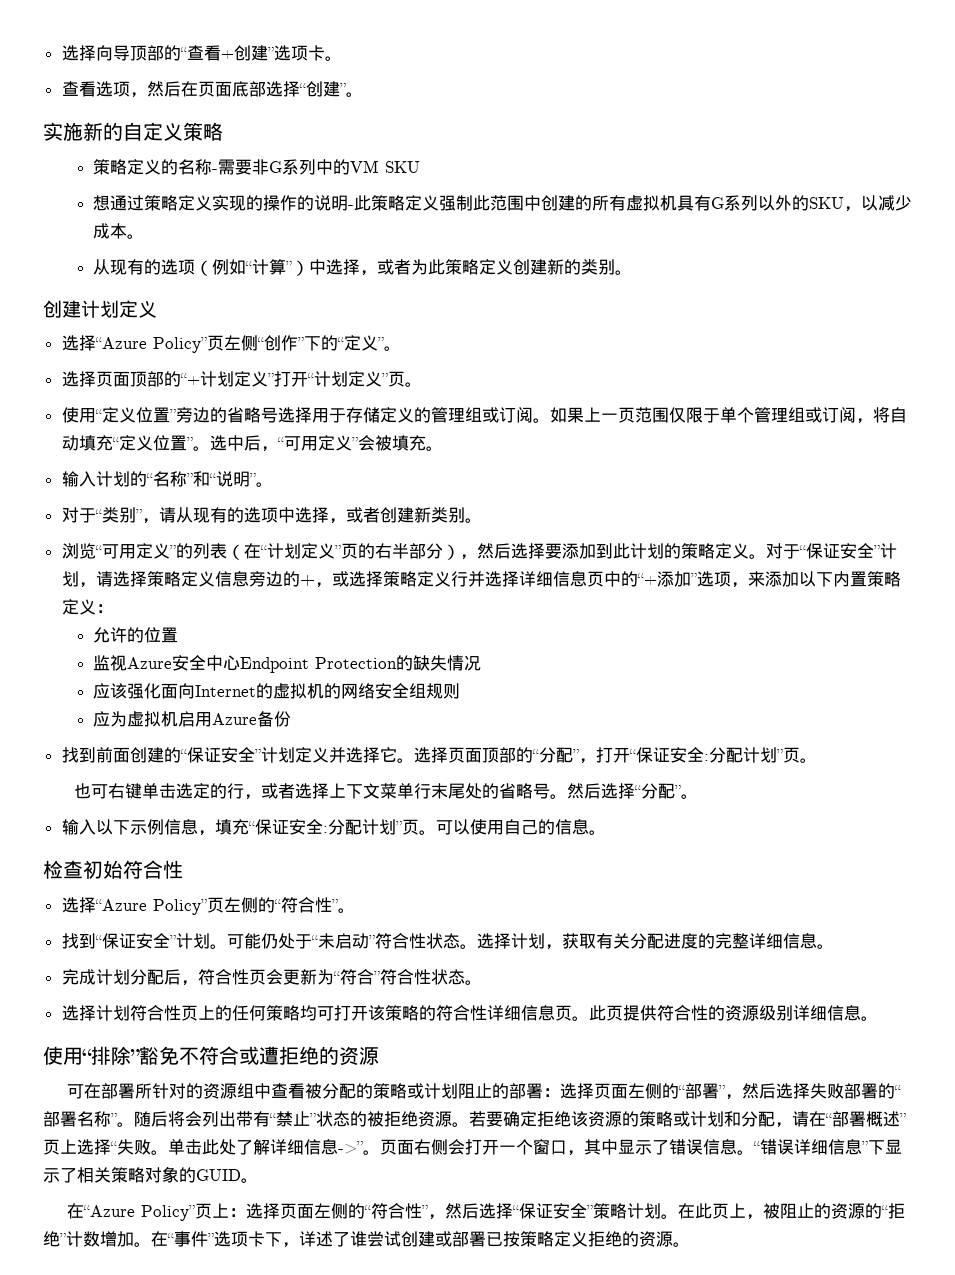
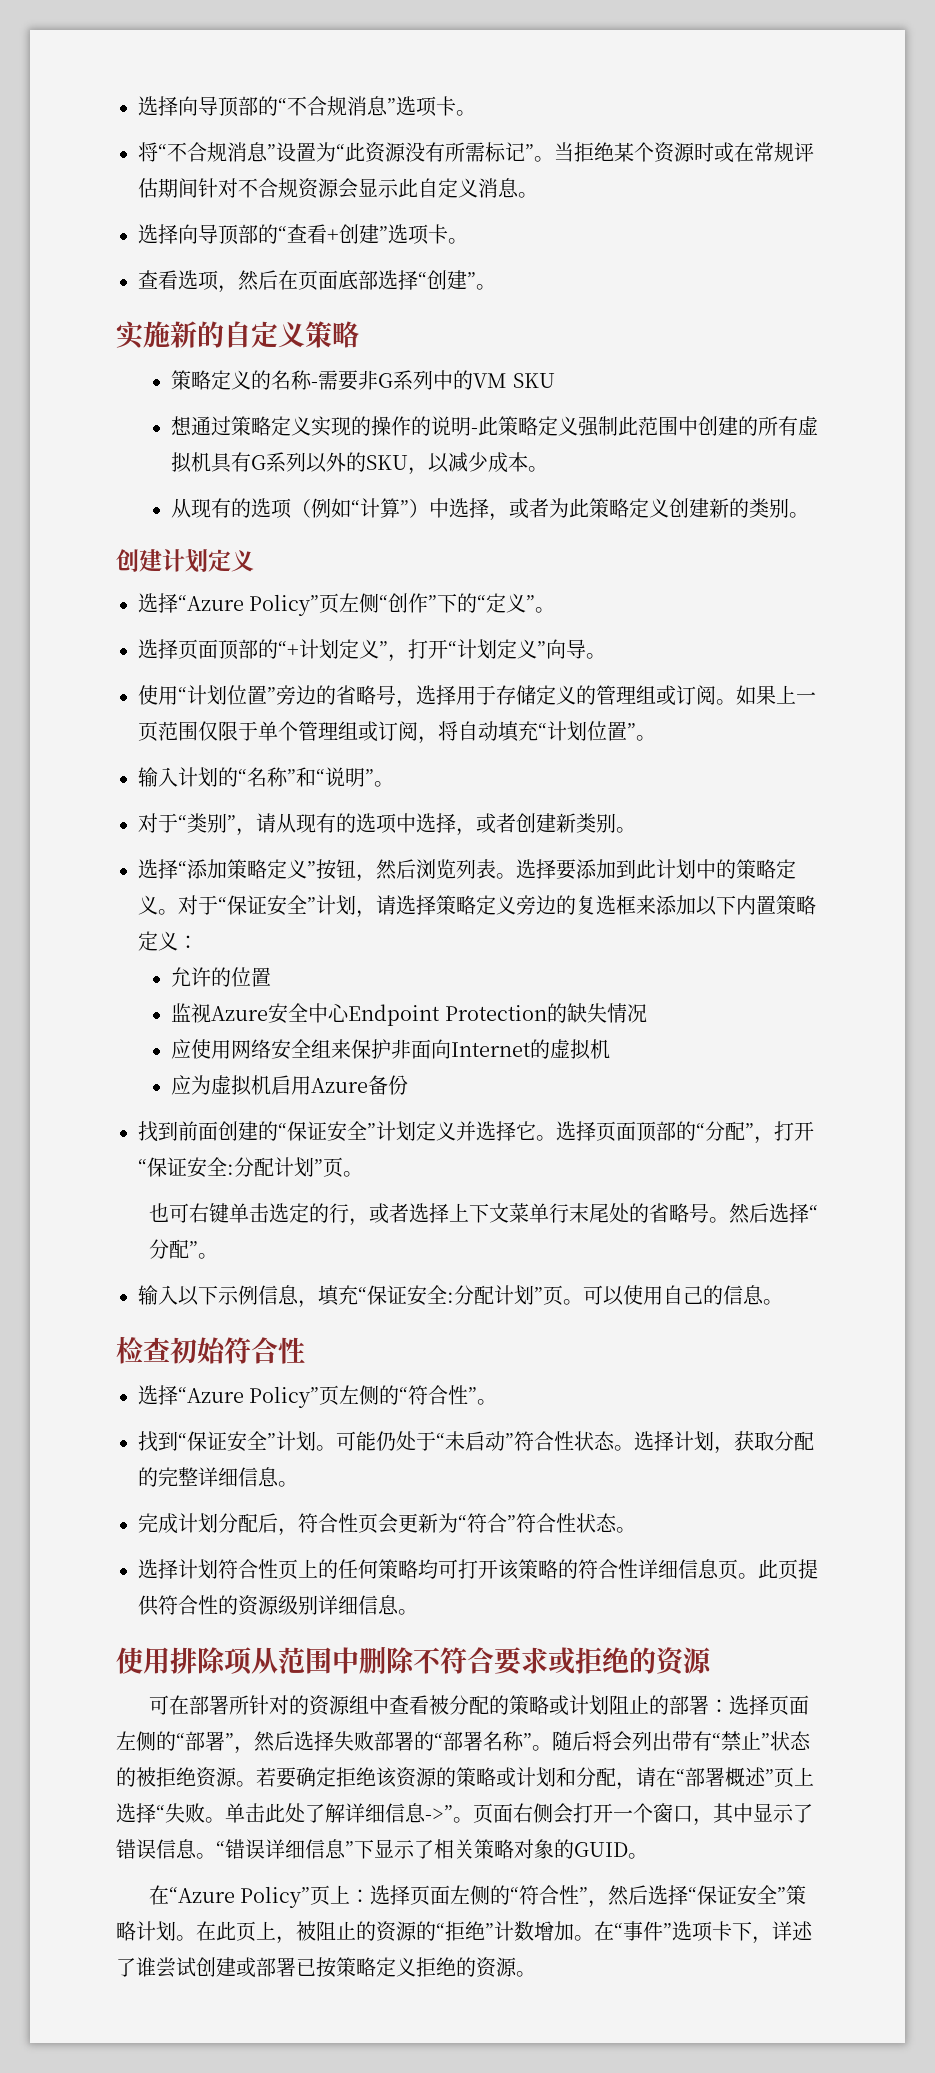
+ 选择向导顶部的“不合规消息”选项卡。
+ 将“不合规消息”设置为“此资源没有所需标记”。当拒绝某个资源时或在常规评估期间针对不合规资源会显示此自定义消息。
- 选择页面顶部的“+计划定义”打开“计划定义”页。
- 使用“定义位置”旁边的省略号选择用于存储定义的管理组或订阅。
+ 选择页面顶部的“+计划定义”，打开“计划定义”向导。
+ 使用“计划位置”旁边的省略号，选择用于存储定义的管理组或订阅。
- 如果上一页范围仅限于单个管理组或订阅，将自动填充“定义位置”。选中后，“可用定义”会被填充。
+ 如果上一页范围仅限于单个管理组或订阅，将自动填充“计划位置”。
- 浏览“可用定义”的列表（在“计划定义”页的右半部分），然后选择要添加到此计划的策略定义。
+ 选择“添加策略定义”按钮，然后浏览列表。选择要添加到此计划中的策略定义。
- 对于“保证安全”计划，请选择策略定义信息旁边的+，或选择策略定义行并选择详细信息页中的“+添加”选项，来添加以下内置策略定义：
+ 对于“保证安全”计划，请选择策略定义旁边的复选框来添加以下内置策略定义：
- 应该强化面向Internet的虚拟机的网络安全组规则
+ 应使用网络安全组来保护非面向Internet的虚拟机
- 选择计划，获取有关分配进度的完整详细信息。
+ 选择计划，获取分配的完整详细信息。
- 使用“排除”豁免不符合或遭拒绝的资源
+ 使用排除项从范围中删除不符合要求或拒绝的资源

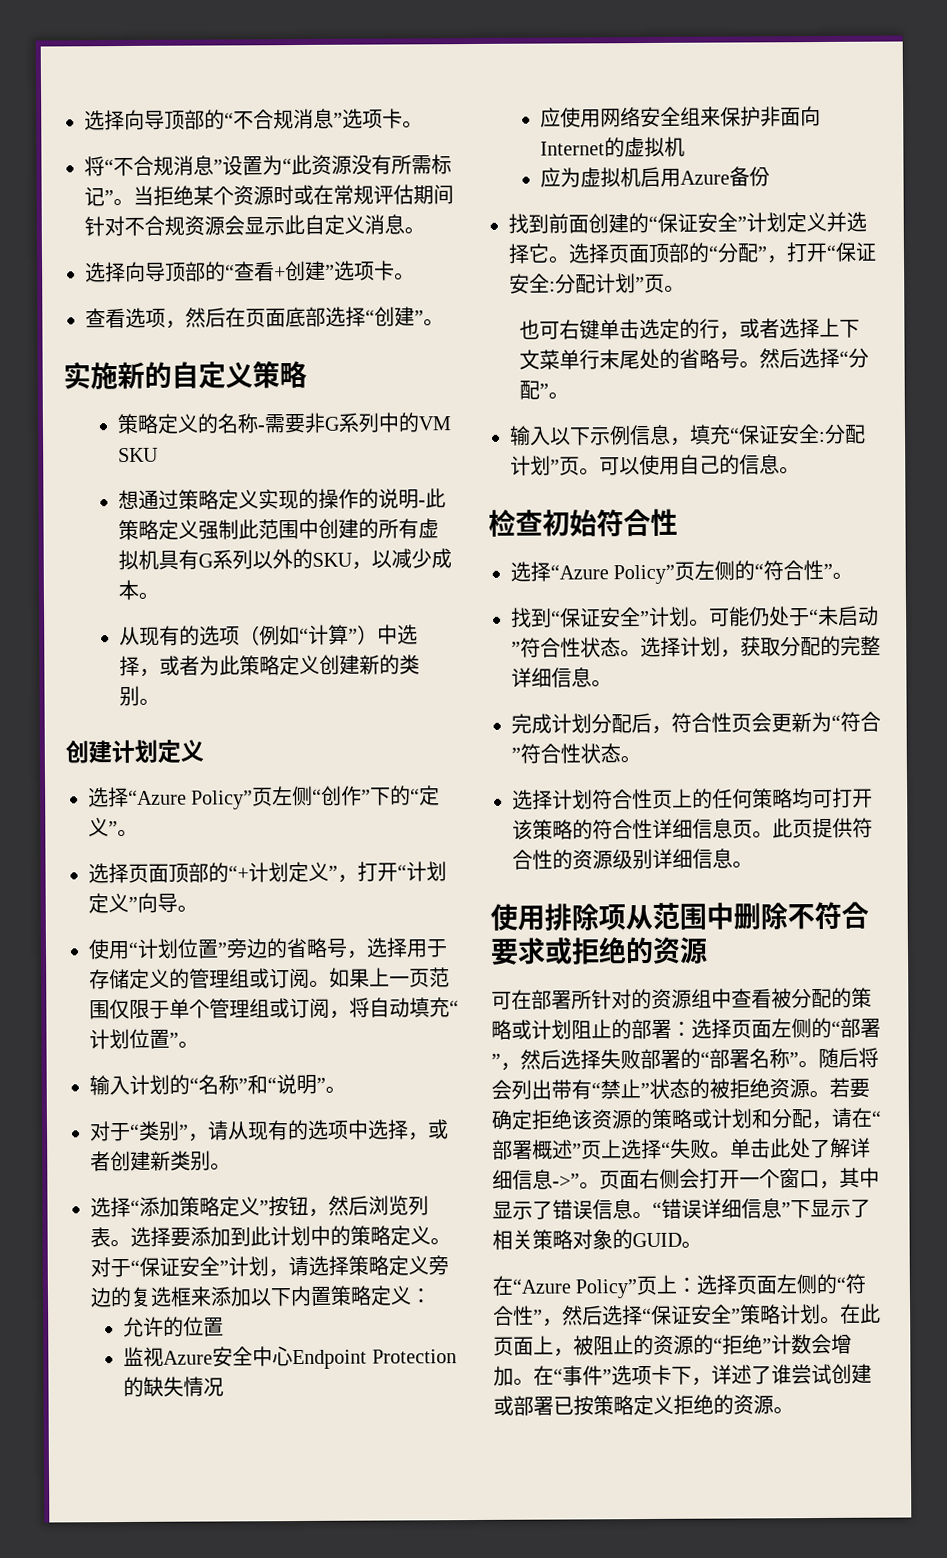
- 在此页上，被阻止的资源的“拒绝”计数增加。
+ 在此页面上，被阻止的资源的“拒绝”计数会增加。

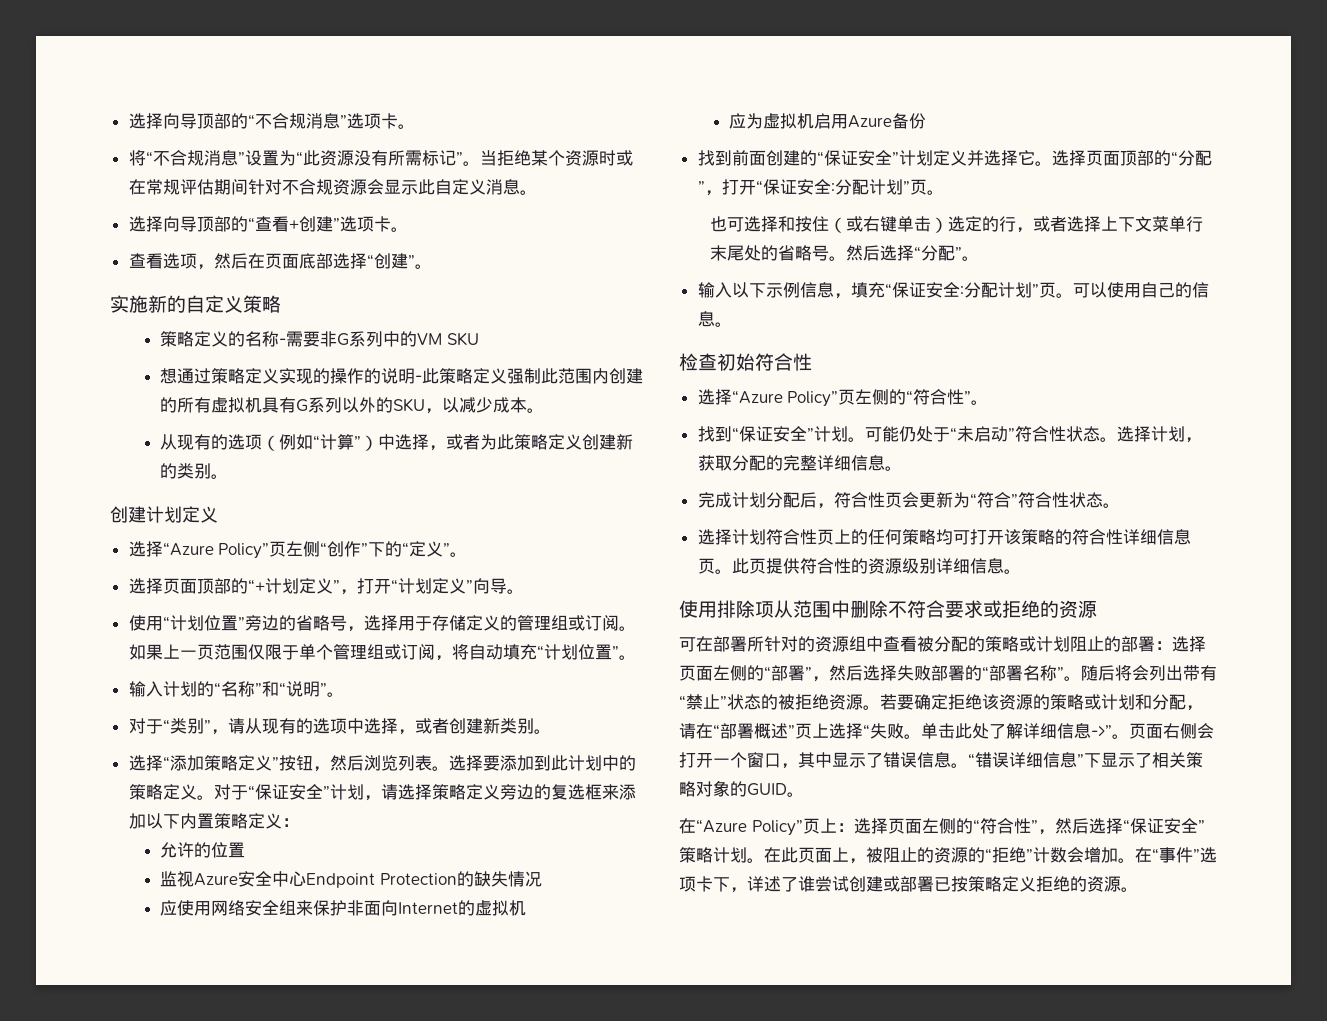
- 想通过策略定义实现的操作的说明-此策略定义强制此范围中创建的所有虚拟机具有G系列以外的SKU，以减少成本。
+ 想通过策略定义实现的操作的说明-此策略定义强制此范围内创建的所有虚拟机具有G系列以外的SKU，以减少成本。
- 也可右键单击选定的行，或者选择上下文菜单行末尾处的省略号。
+ 也可选择和按住（或右键单击）选定的行，或者选择上下文菜单行末尾处的省略号。

